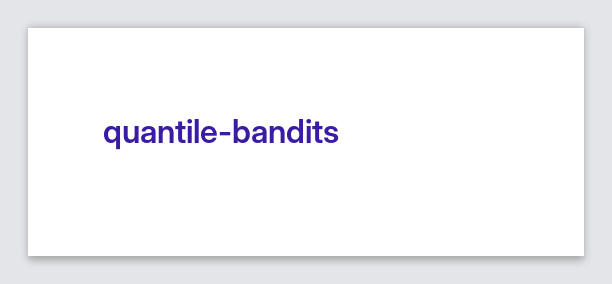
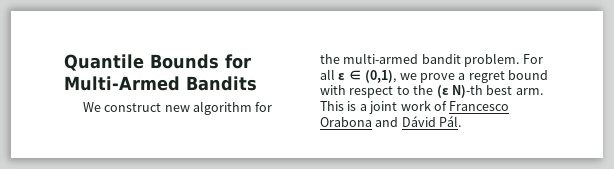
- quantile-bandits
+ Quantile Bounds for Multi-Armed Bandits
+ We construct new algorithm for the multi-armed bandit problem. For all ε ∈ (0,1), we prove a regret bound with respect to the (ε N)-th best arm. This is a joint work of Francesco Orabona and Dávid Pál.

